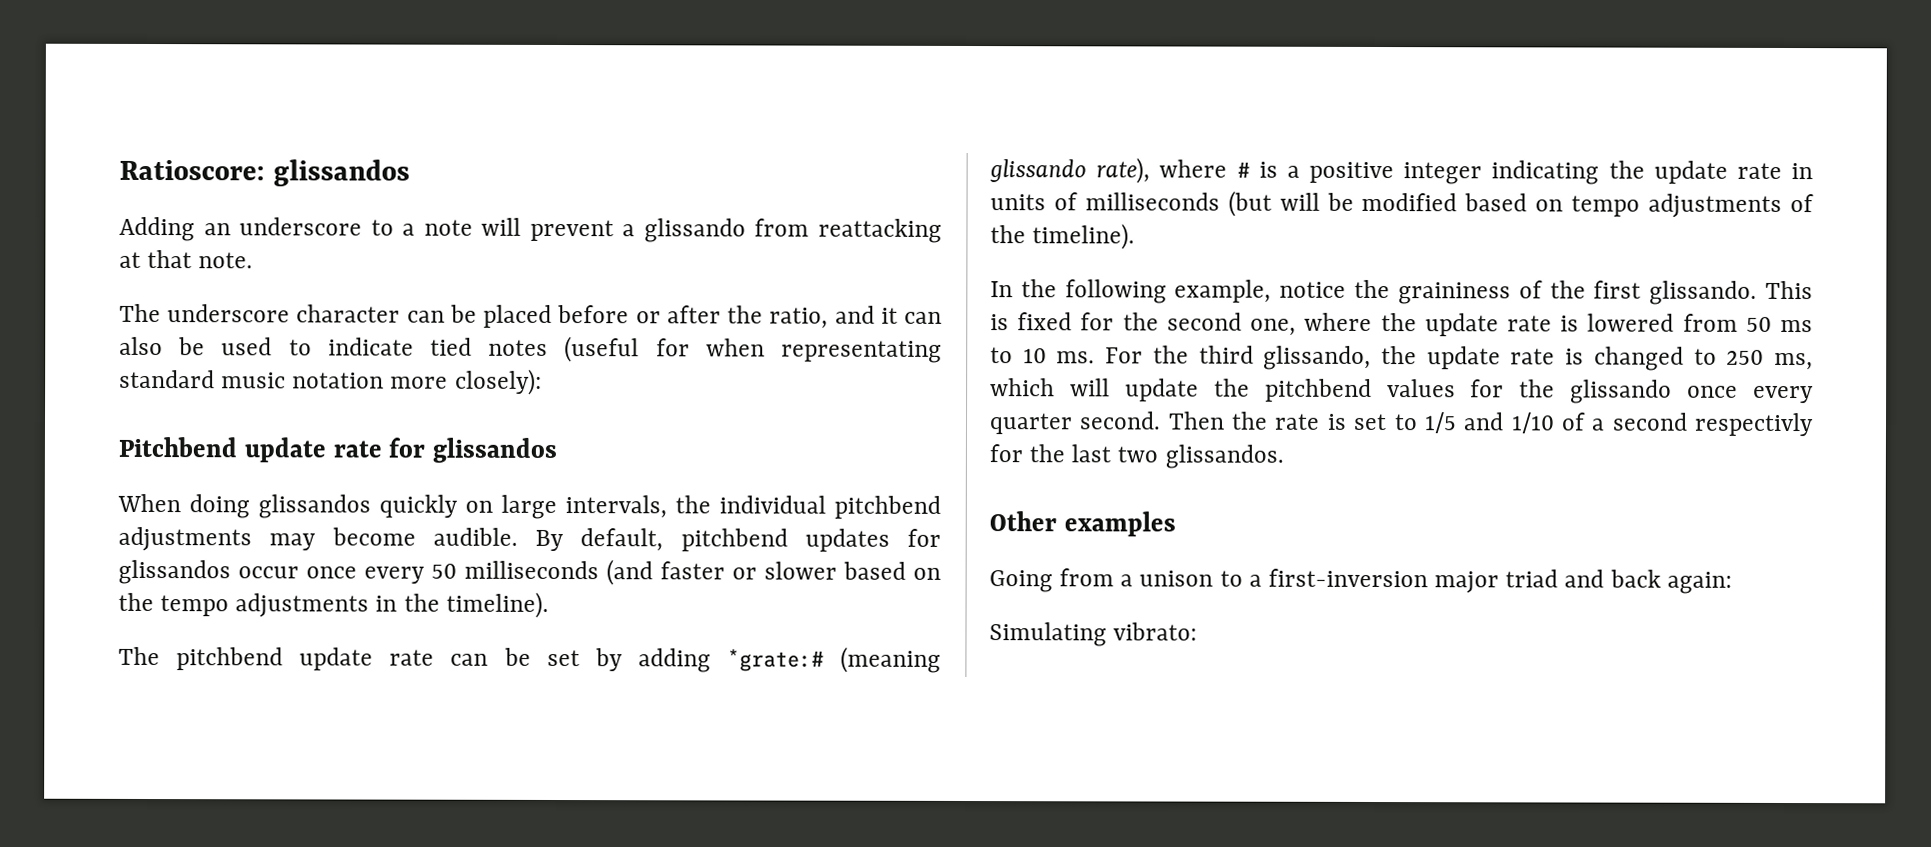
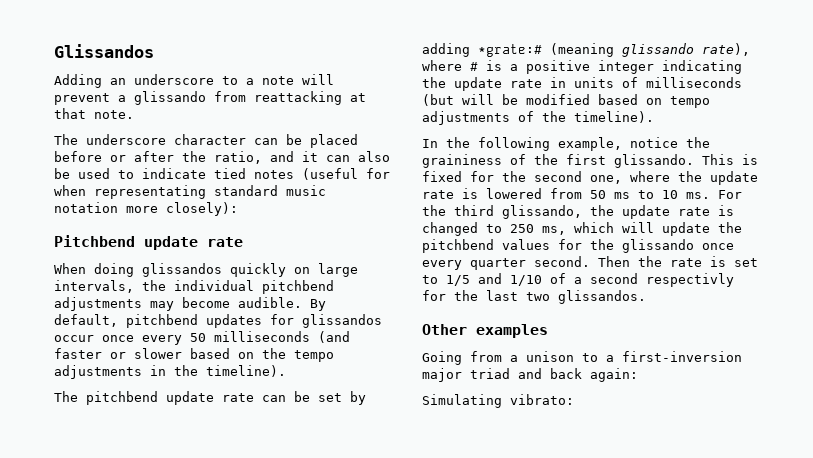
- Ratioscore: glissandos
+ Glissandos
- Pitchbend update rate for glissandos
+ Pitchbend update rate

